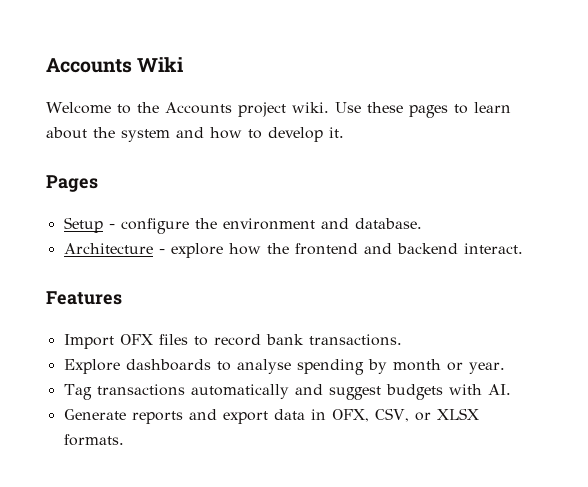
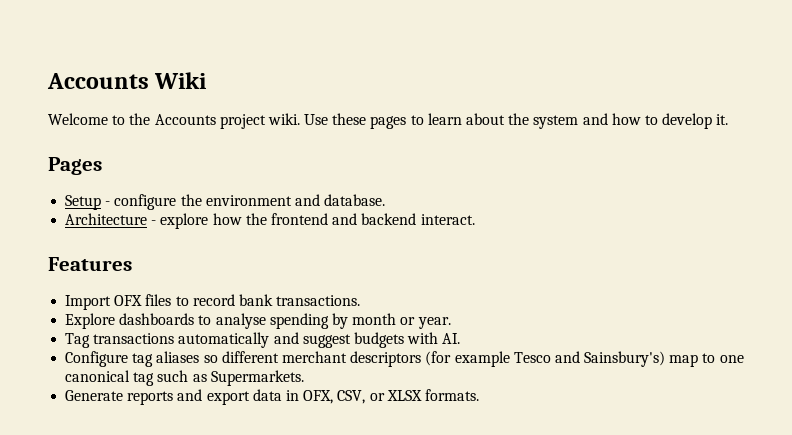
+ Configure tag aliases so different merchant descriptors (for example Tesco and Sainsbury's) map to one canonical tag such as Supermarkets.

